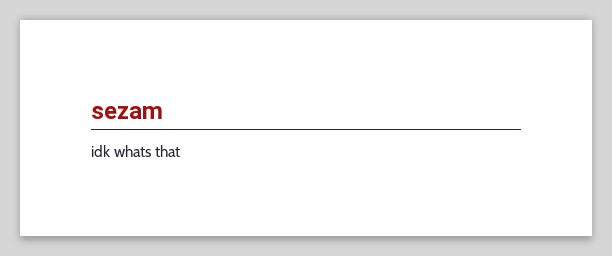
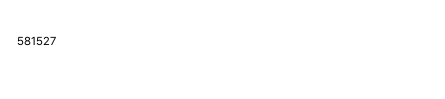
- sezam
- idk whats that
+ 581527

